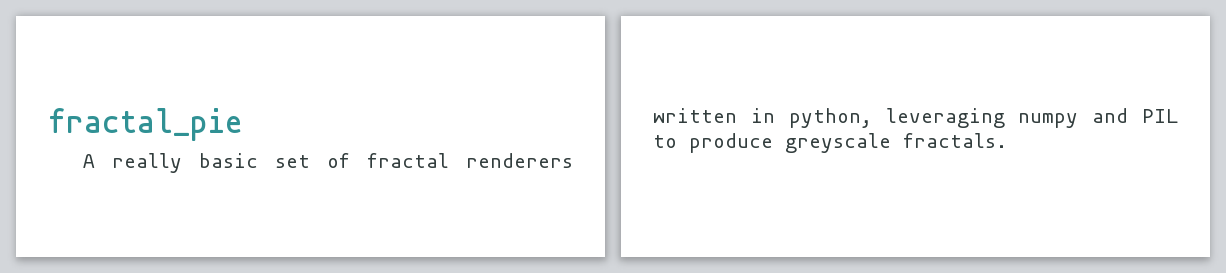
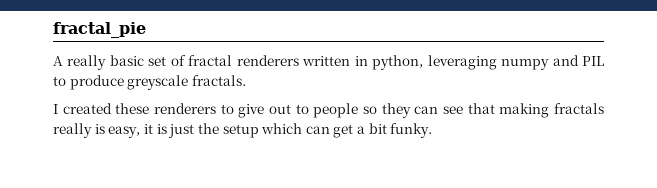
+ I created these renderers to give out to people so they can see that making fractals really is easy, it is just the setup which can get a bit funky.

